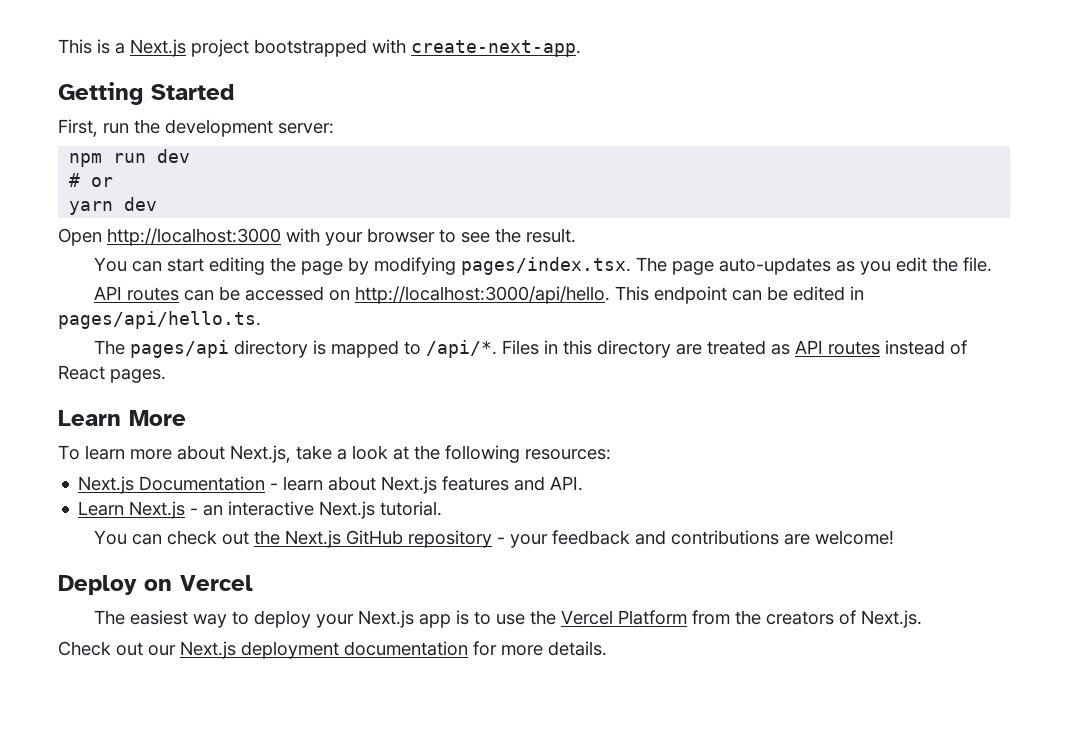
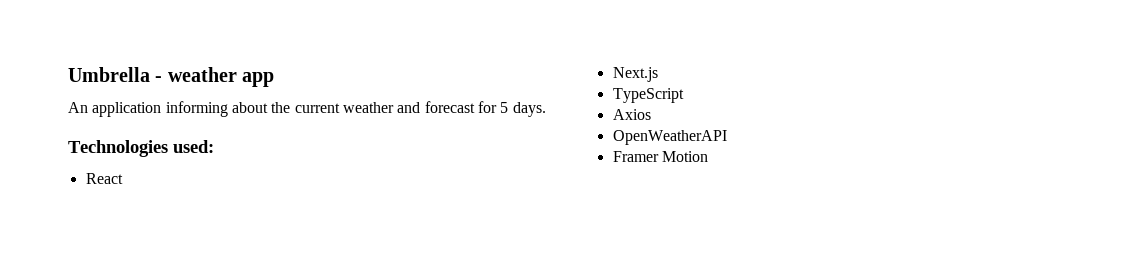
- This is a Next.js project bootstrapped with create-next-app.
- Getting Started
- First, run the development server:
- npm run dev
- # or
- yarn dev
- Open http://localhost:3000 with your browser to see the result.
- You can start editing the page by modifying pages/index.tsx. The page auto-updates as you edit the file.
- API routes can be accessed on http://localhost:3000/api/hello. This endpoint can be edited in pages/api/hello.ts.
- The pages/api directory is mapped to /api/*. Files in this directory are treated as API routes instead of React pages.
- Learn More
- To learn more about Next.js, take a look at the following resources:
- Next.js Documentation - learn about Next.js features and API.
- Learn Next.js - an interactive Next.js tutorial.
- You can check out the Next.js GitHub repository - your feedback and contributions are welcome!
- Deploy on Vercel
- The easiest way to deploy your Next.js app is to use the Vercel Platform from the creators of Next.js.
- Check out our Next.js deployment documentation for more details.
+ Umbrella - weather app
+ An application informing about the current weather and forecast for 5 days.
+ Technologies used:
+ React
+ Next.js
+ TypeScript
+ Axios
+ OpenWeatherAPI
+ Framer Motion

